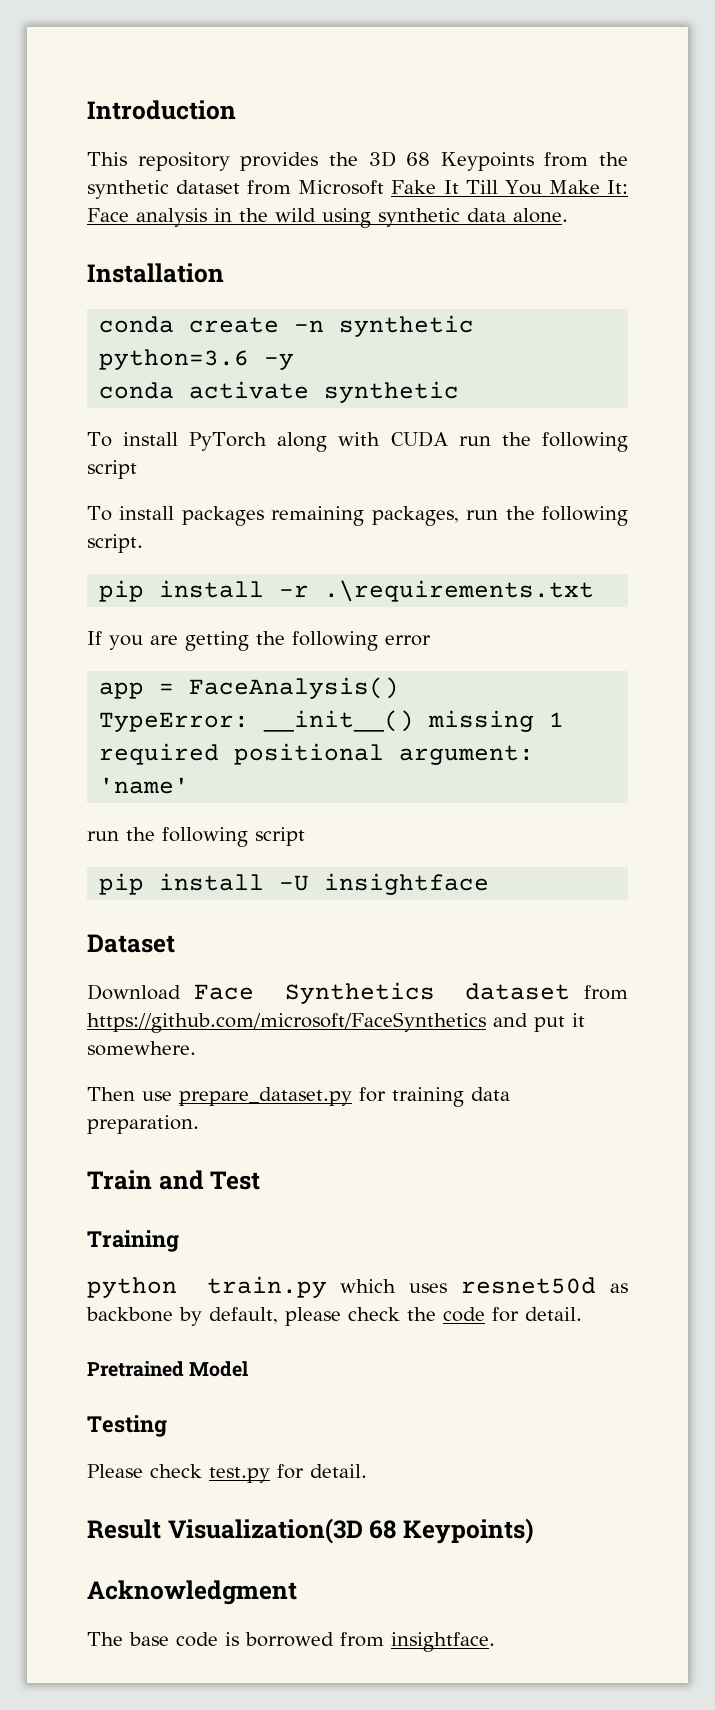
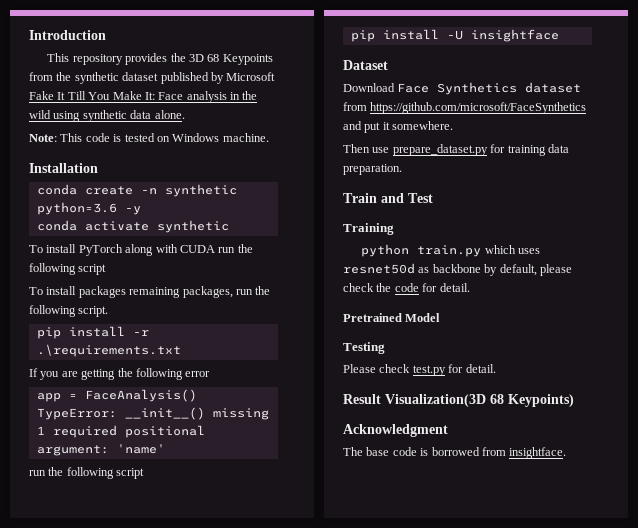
- This repository provides the 3D 68 Keypoints from the synthetic dataset from Microsoft Fake It Till You Make It: Face analysis in the wild using synthetic data alone.
+ This repository provides the 3D 68 Keypoints from the synthetic dataset published by Microsoft Fake It Till You Make It: Face analysis in the wild using synthetic data alone.
+ Note: This code is tested on Windows machine.

